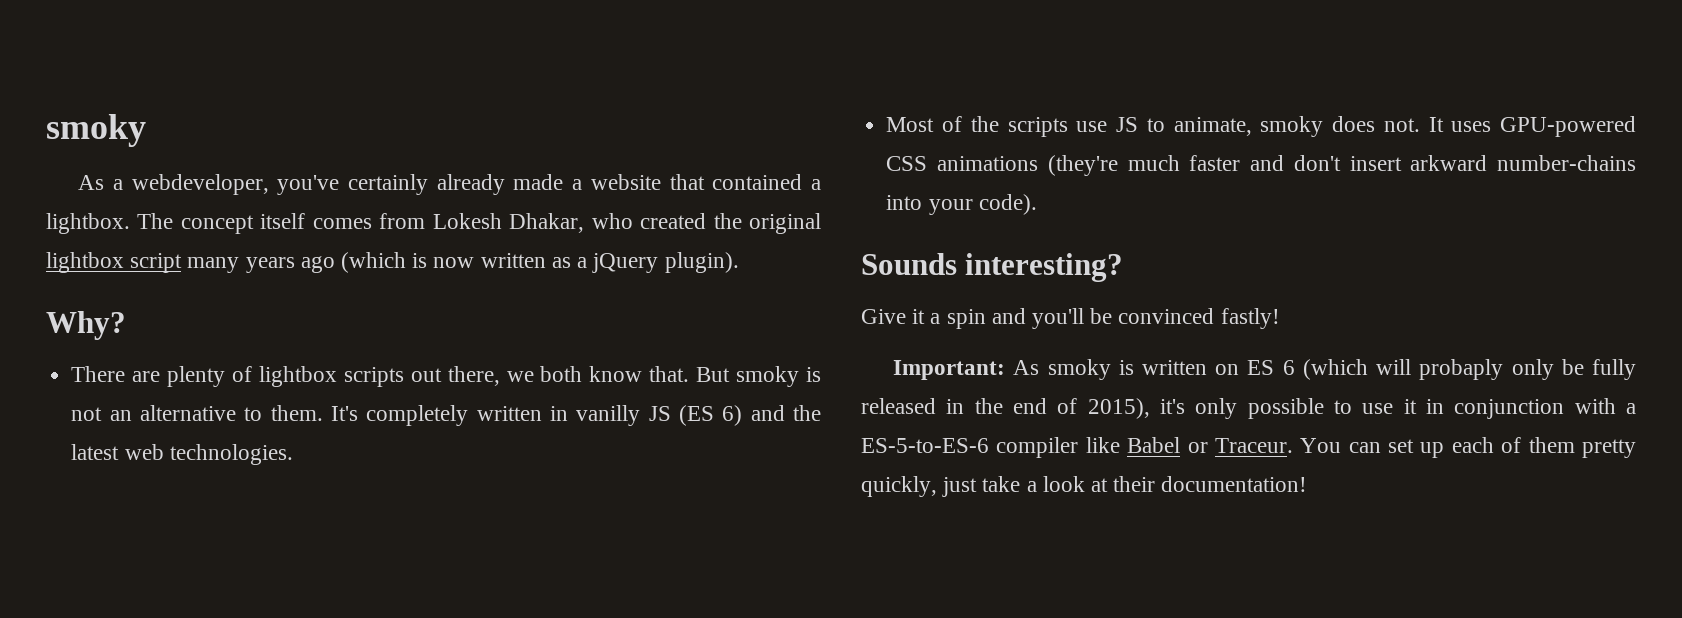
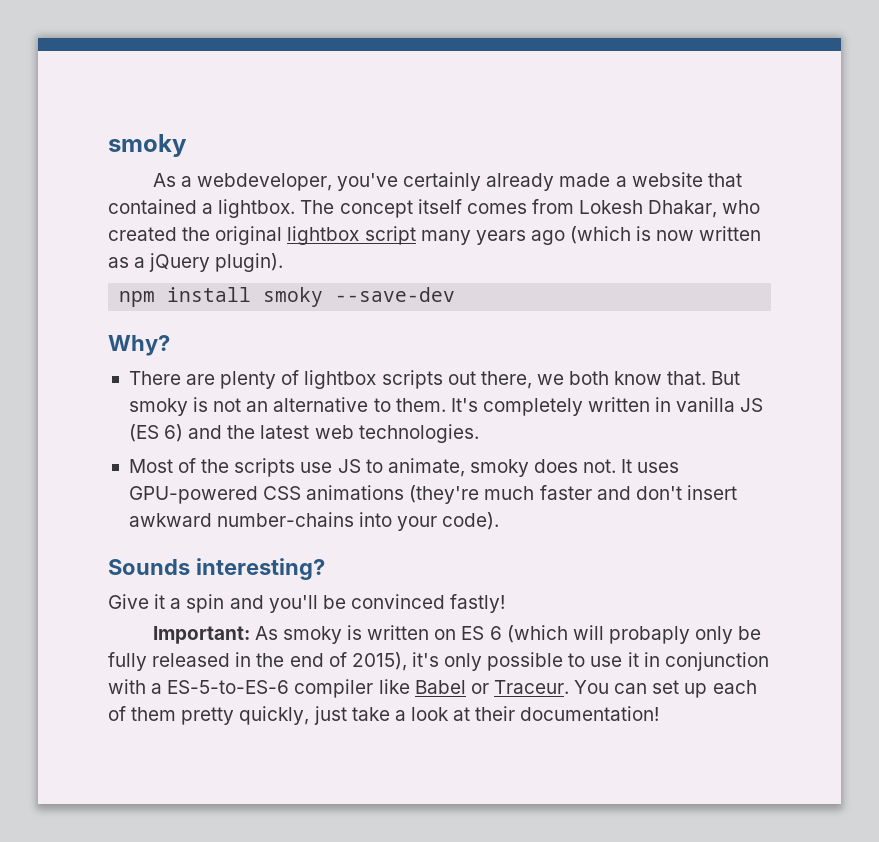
+ npm install smoky --save-dev
- It's completely written in vanilly JS (ES 6) and the latest web technologies.
+ It's completely written in vanilla JS (ES 6) and the latest web technologies.
- It uses GPU-powered CSS animations (they're much faster and don't insert arkward number-chains into your code).
+ It uses GPU-powered CSS animations (they're much faster and don't insert awkward number-chains into your code).

